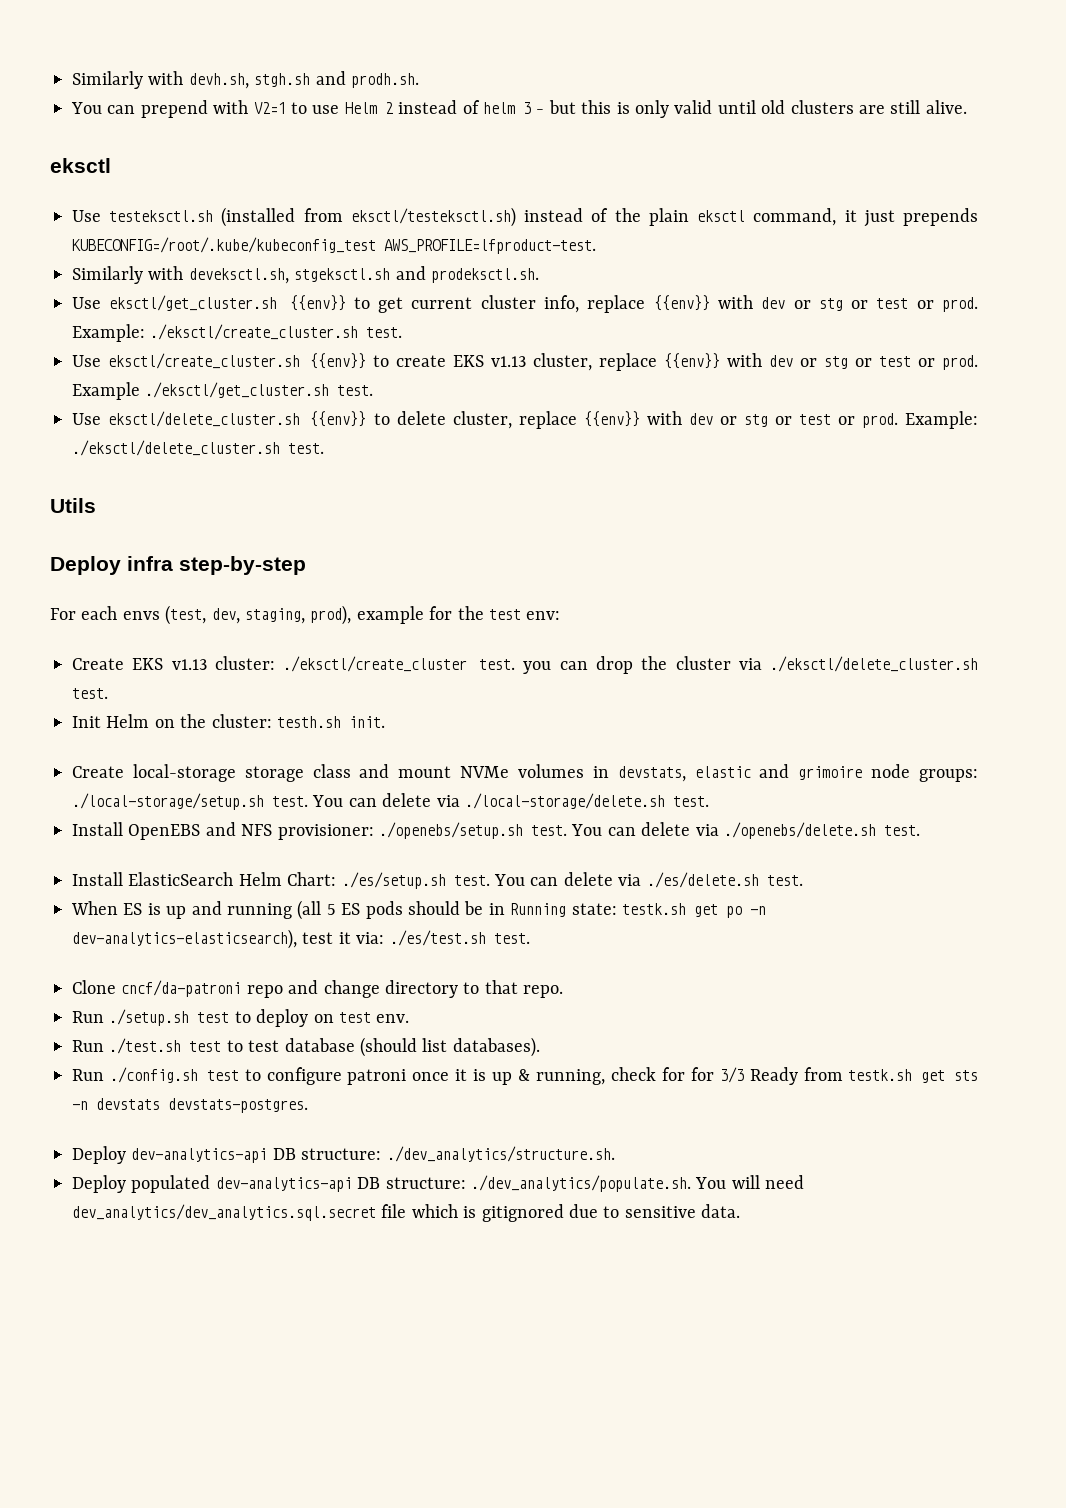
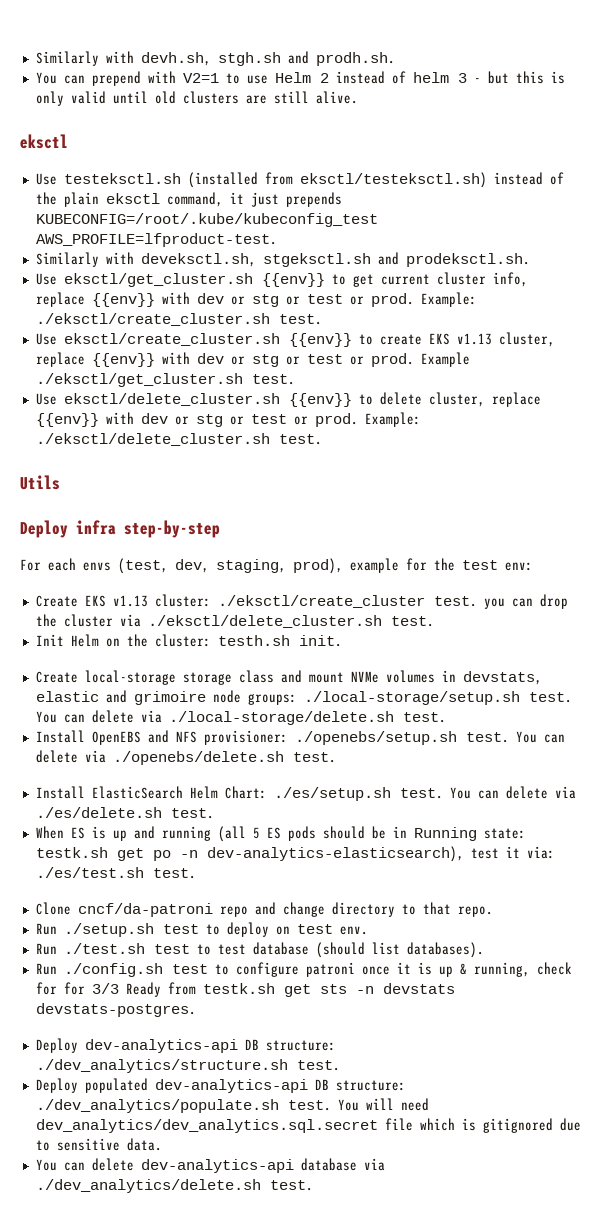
- Deploy dev-analytics-api DB structure: ./dev_analytics/structure.sh.
+ Deploy dev-analytics-api DB structure: ./dev_analytics/structure.sh test.
- Deploy populated dev-analytics-api DB structure: ./dev_analytics/populate.sh. You will need dev_analytics/dev_analytics.sql.secret file which is gitignored due to sensitive data.
+ Deploy populated dev-analytics-api DB structure: ./dev_analytics/populate.sh test. You will need dev_analytics/dev_analytics.sql.secret file which is gitignored due to sensitive data.
+ You can delete dev-analytics-api database via ./dev_analytics/delete.sh test.

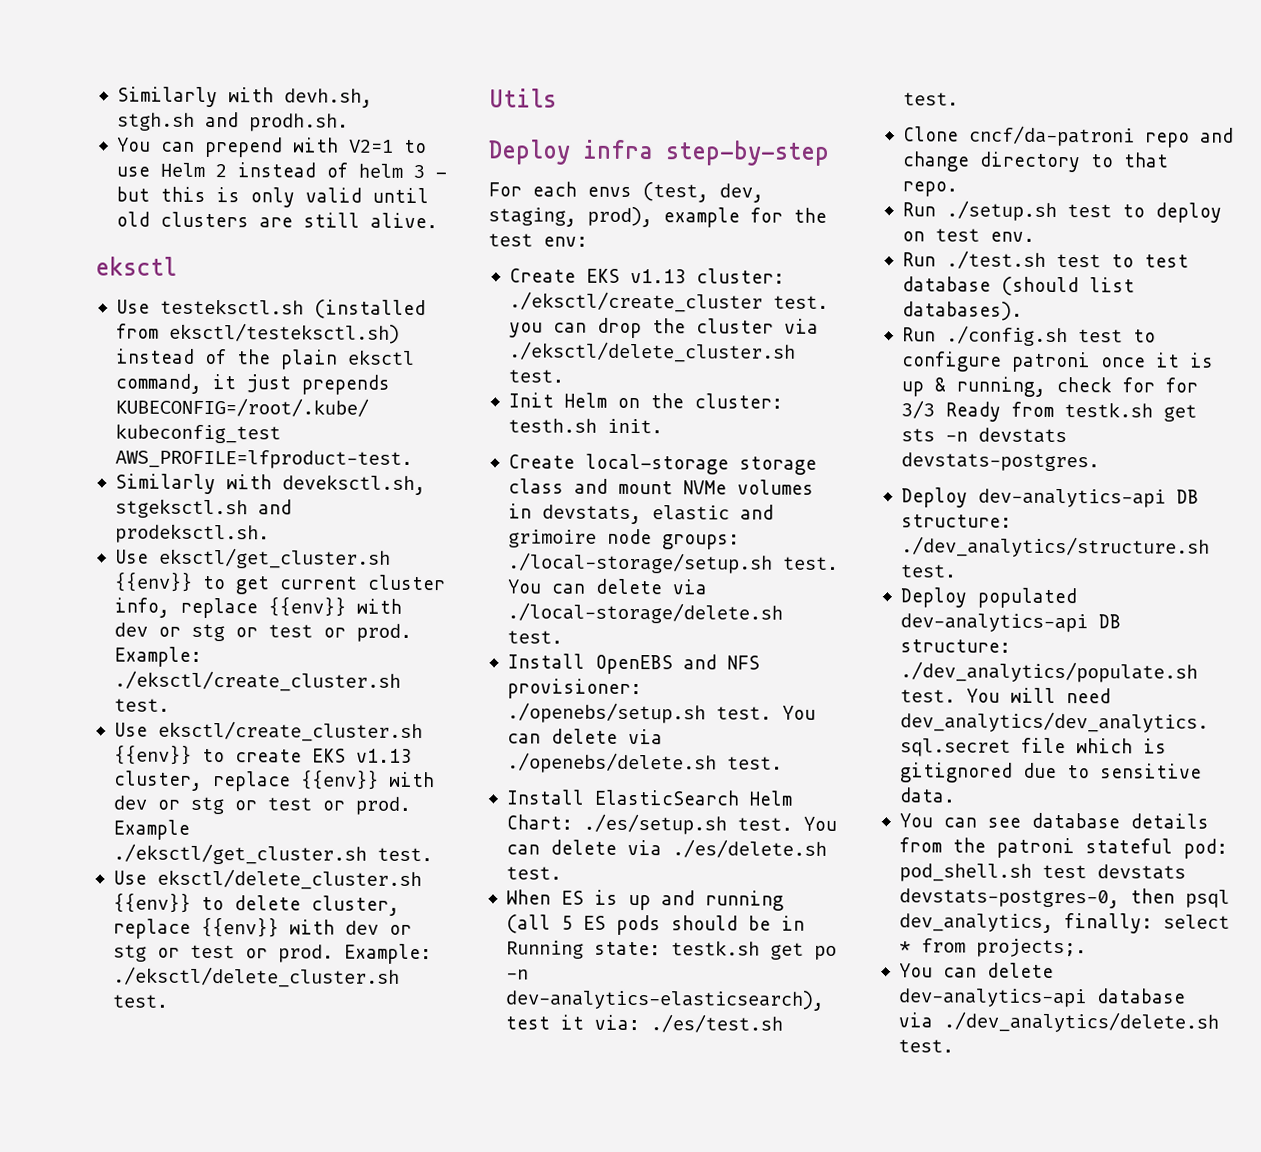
+ You can see database details from the patroni stateful pod: pod_shell.sh test devstats devstats-postgres-0, then psql dev_analytics, finally: select * from projects;.

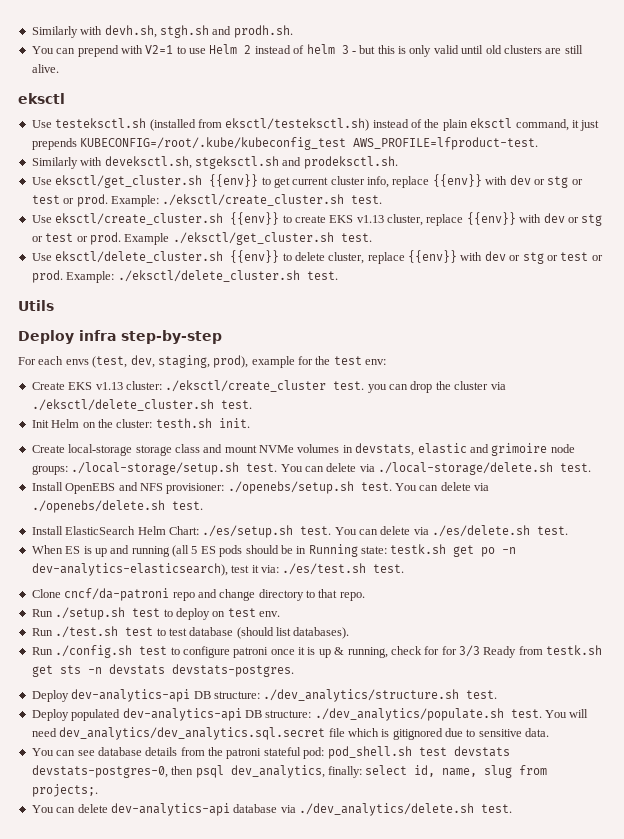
- You can see database details from the patroni stateful pod: pod_shell.sh test devstats devstats-postgres-0, then psql dev_analytics, finally: select * from projects;.
+ You can see database details from the patroni stateful pod: pod_shell.sh test devstats devstats-postgres-0, then psql dev_analytics, finally: select id, name, slug from projects;.

